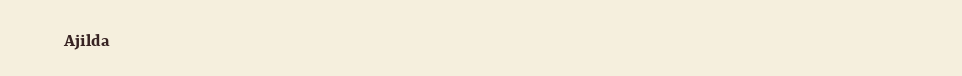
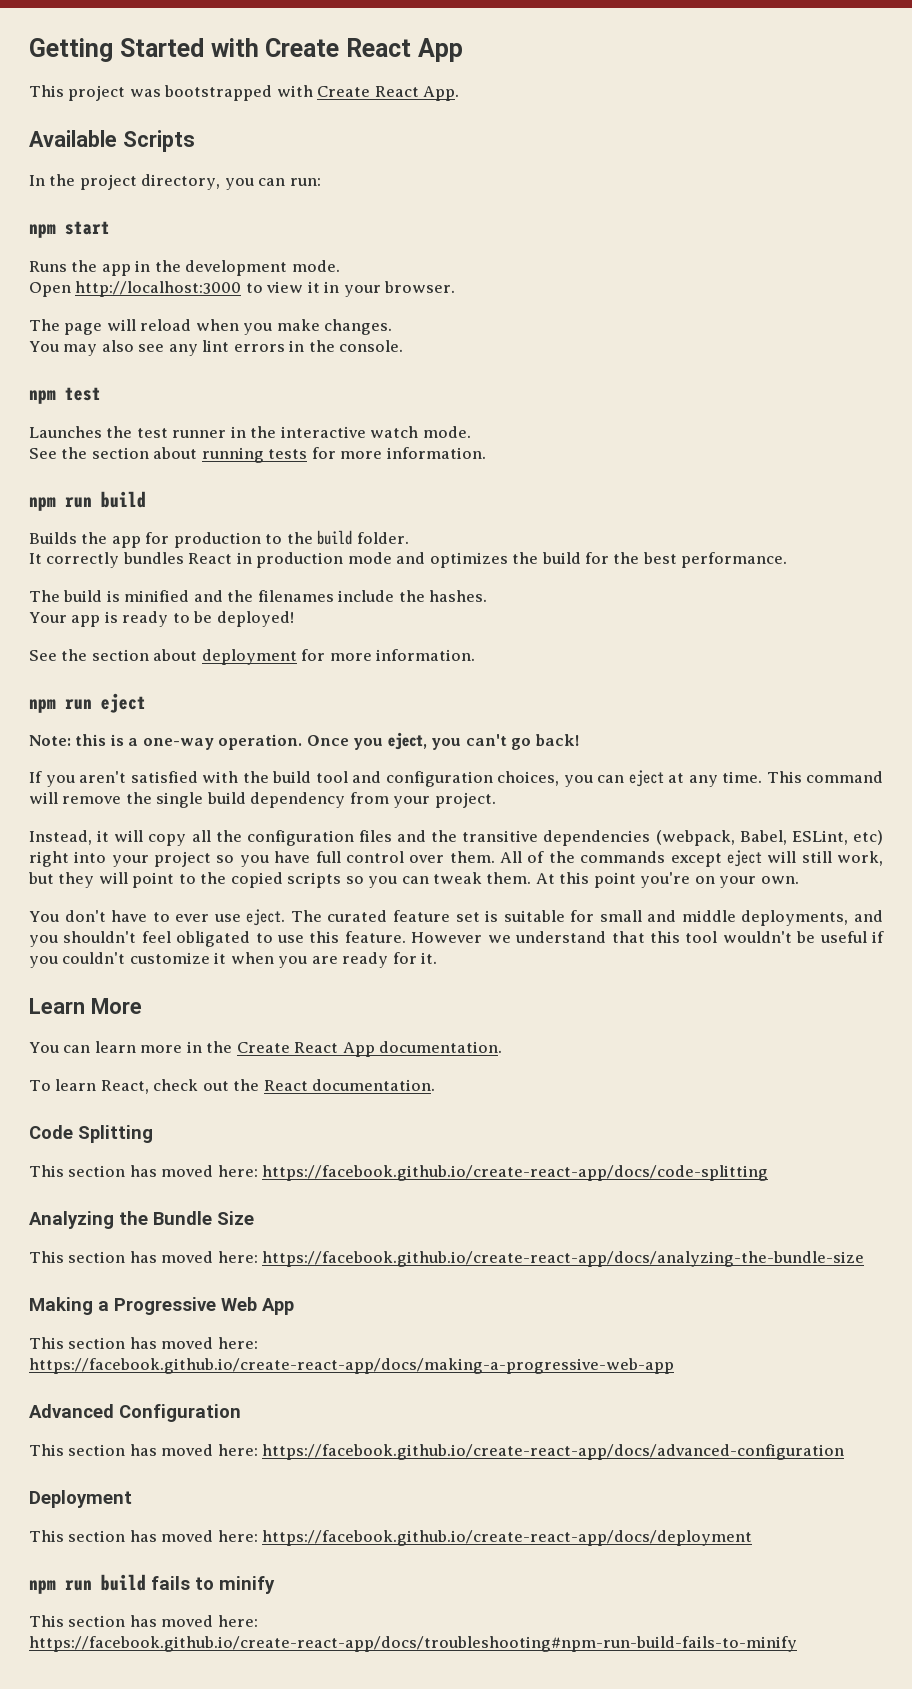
- Ajilda
+ Getting Started with Create React App
+ This project was bootstrapped with Create React App.
+ Available Scripts
+ In the project directory, you can run:
+ npm start
+ Runs the app in the development mode.
+ Open http://localhost:3000 to view it in your browser.
+ The page will reload when you make changes.
+ You may also see any lint errors in the console.
+ npm test
+ Launches the test runner in the interactive watch mode.
+ See the section about running tests for more information.
+ npm run build
+ Builds the app for production to the build folder.
+ It correctly bundles React in production mode and optimizes the build for the best performance.
+ The build is minified and the filenames include the hashes.
+ Your app is ready to be deployed!
+ See the section about deployment for more information.
+ npm run eject
+ Note: this is a one-way operation. Once you eject, you can't go back!
+ If you aren't satisfied with the build tool and configuration choices, you can eject at any time. This command will remove the single build dependency from your project.
+ Instead, it will copy all the configuration files and the transitive dependencies (webpack, Babel, ESLint, etc) right into your project so you have full control over them. All of the commands except eject will still work, but they will point to the copied scripts so you can tweak them. At this point you're on your own.
+ You don't have to ever use eject. The curated feature set is suitable for small and middle deployments, and you shouldn't feel obligated to use this feature. However we understand that this tool wouldn't be useful if you couldn't customize it when you are ready for it.
+ Learn More
+ You can learn more in the Create React App documentation.
+ To learn React, check out the React documentation.
+ Code Splitting
+ This section has moved here: https://facebook.github.io/create-react-app/docs/code-splitting
+ Analyzing the Bundle Size
+ This section has moved here: https://facebook.github.io/create-react-app/docs/analyzing-the-bundle-size
+ Making a Progressive Web App
+ This section has moved here: https://facebook.github.io/create-react-app/docs/making-a-progressive-web-app
+ Advanced Configuration
+ This section has moved here: https://facebook.github.io/create-react-app/docs/advanced-configuration
+ Deployment
+ This section has moved here: https://facebook.github.io/create-react-app/docs/deployment
+ npm run build fails to minify
+ This section has moved here: https://facebook.github.io/create-react-app/docs/troubleshooting#npm-run-build-fails-to-minify

